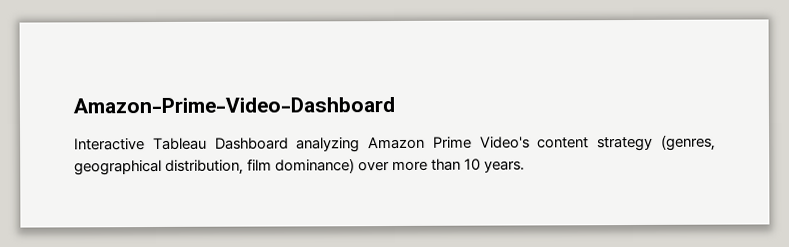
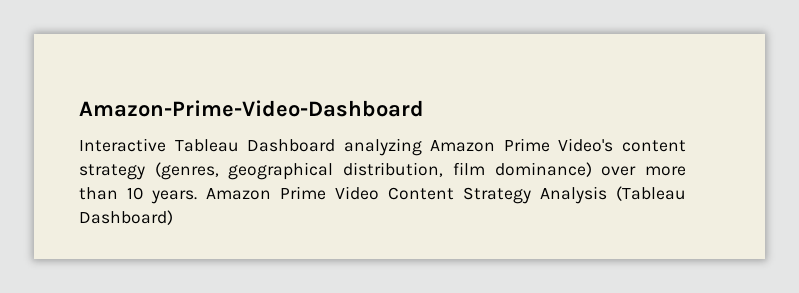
+ Amazon Prime Video Content Strategy Analysis (Tableau Dashboard)

